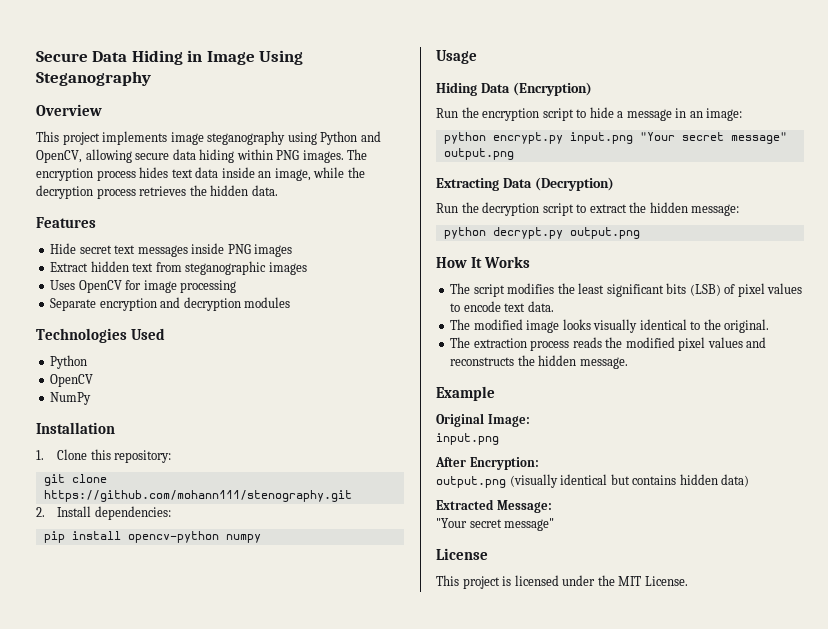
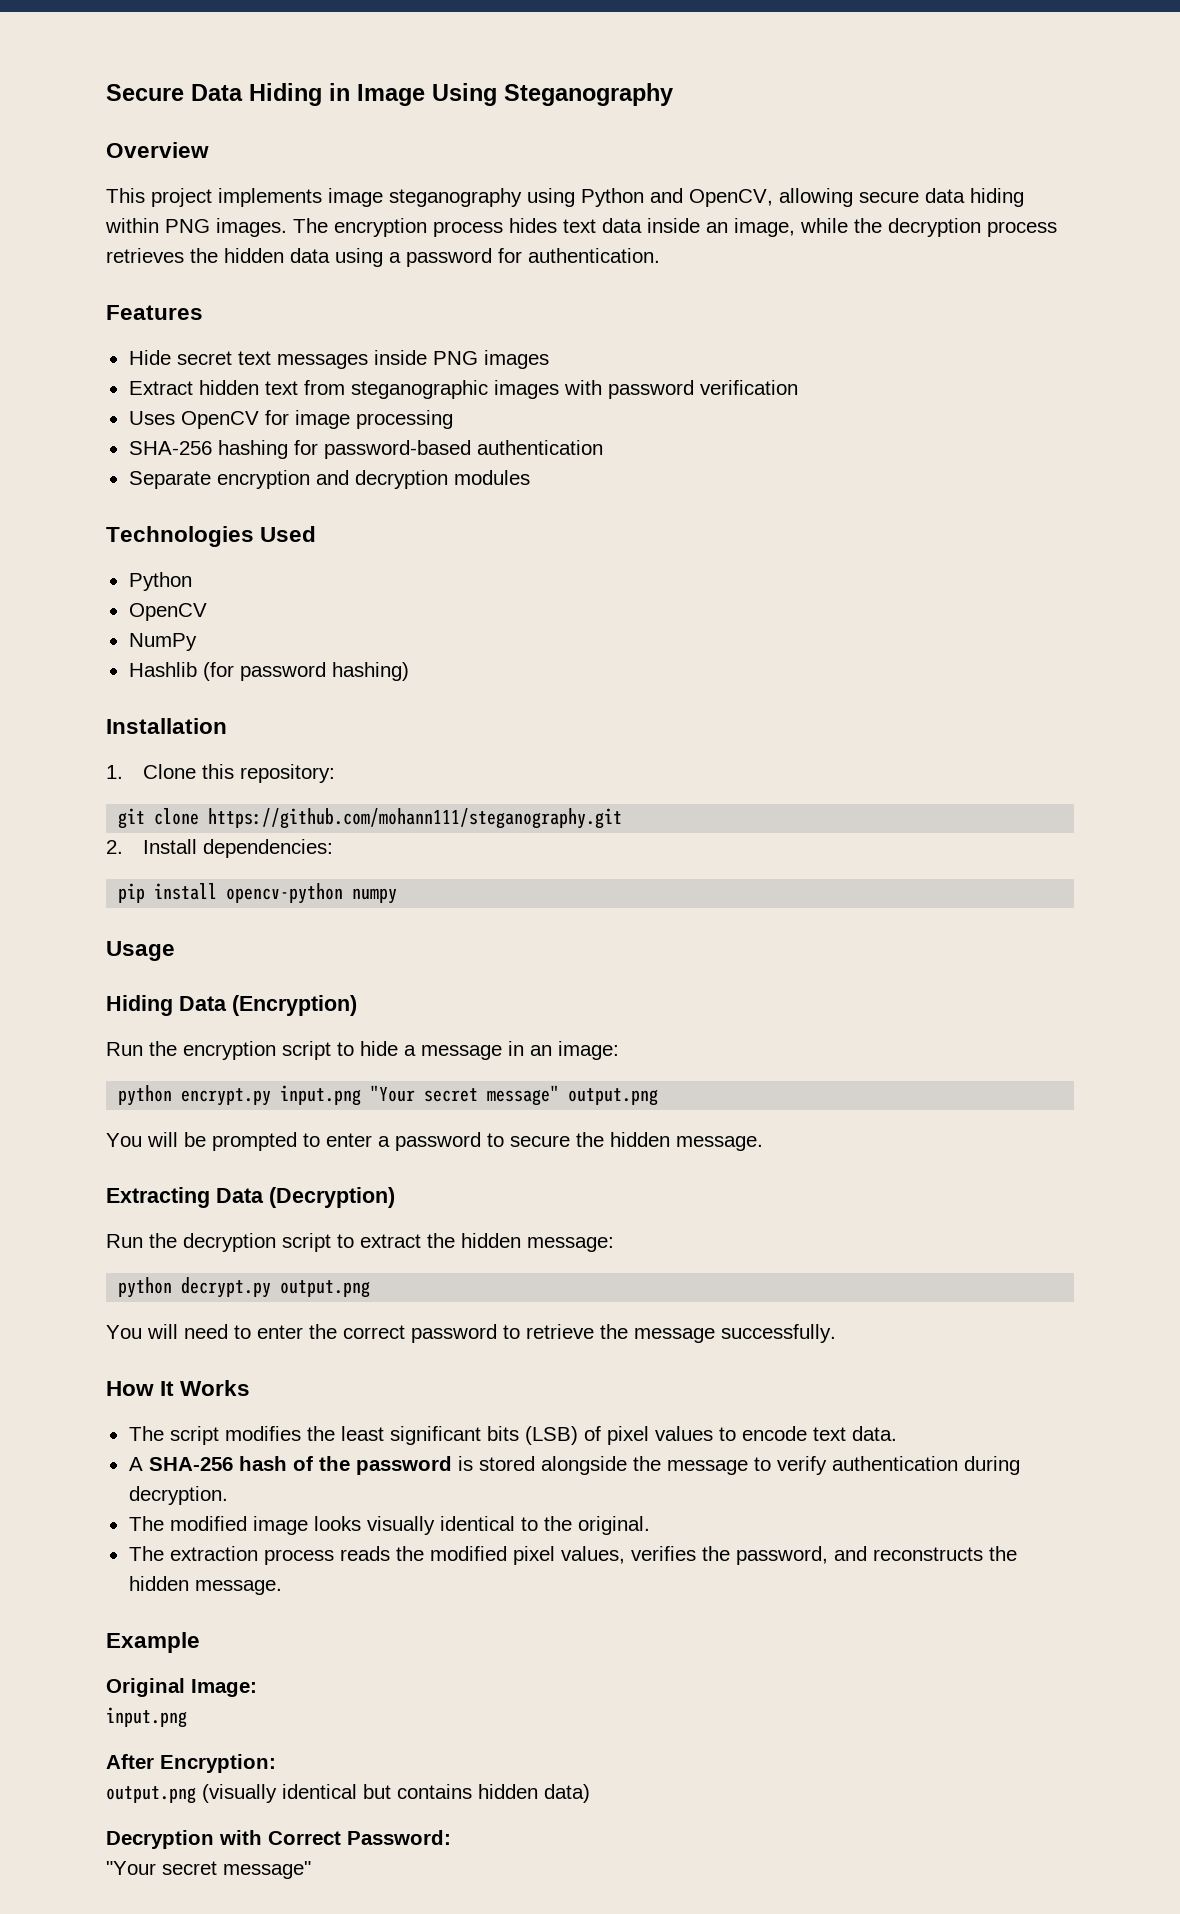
- The encryption process hides text data inside an image, while the decryption process retrieves the hidden data.
+ The encryption process hides text data inside an image, while the decryption process retrieves the hidden data using a password for authentication.
- Extract hidden text from steganographic images
+ Extract hidden text from steganographic images with password verification
+ SHA-256 hashing for password-based authentication
+ Hashlib (for password hashing)
- git clone https://github.com/mohann111/stenography.git
+ git clone https://github.com/mohann111/steganography.git
+ You will be prompted to enter a password to secure the hidden message.
+ You will need to enter the correct password to retrieve the message successfully.
+ A SHA-256 hash of the password is stored alongside the message to verify authentication during decryption.
- The extraction process reads the modified pixel values and reconstructs the hidden message.
+ The extraction process reads the modified pixel values, verifies the password, and reconstructs the hidden message.
- Extracted Message:
+ Decryption with Correct Password:
  "Your secret message"
- License
- This project is licensed under the MIT License.

